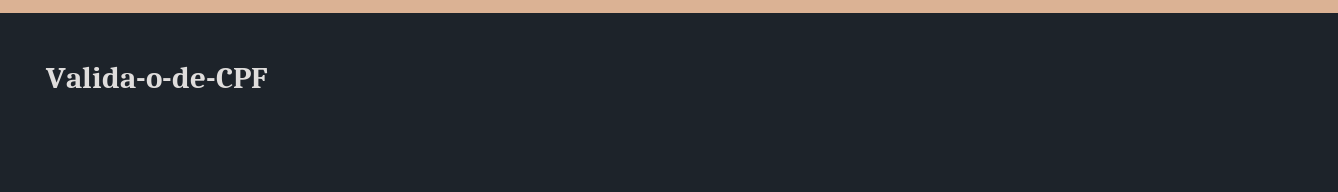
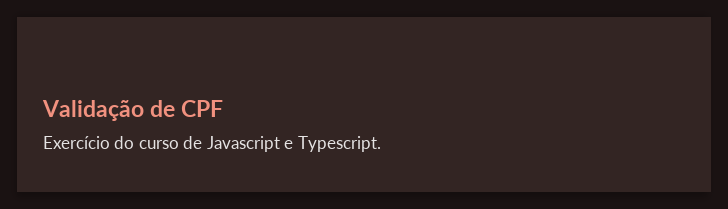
- Valida-o-de-CPF
+ Validação de CPF
+ Exercício do curso de Javascript e Typescript.

